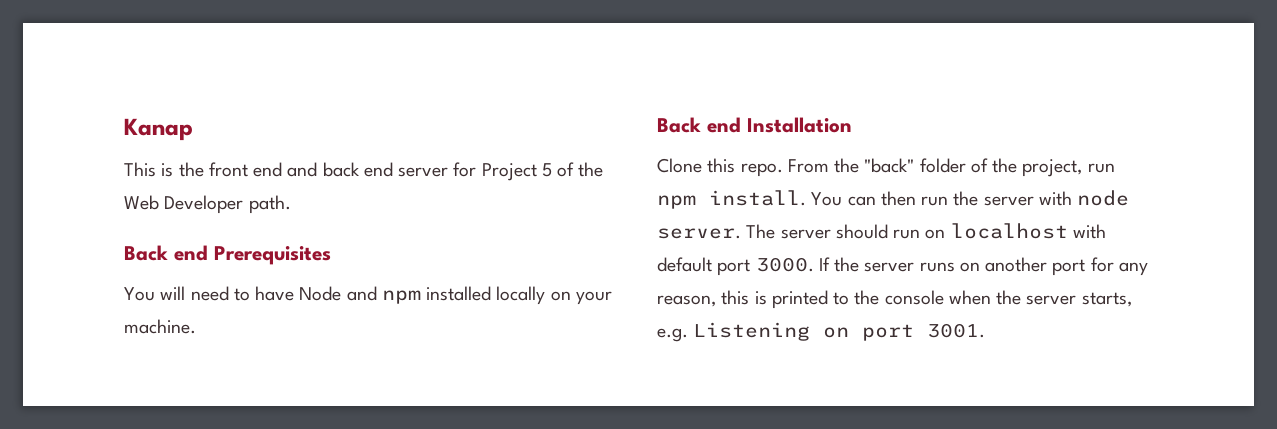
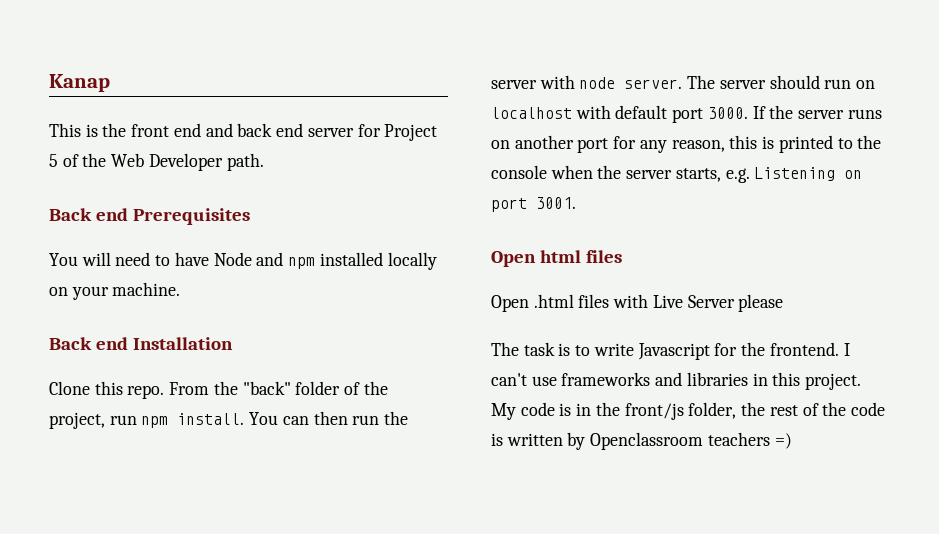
+ Open html files
+ Open .html files with Live Server please
+ The task is to write Javascript for the frontend. I can't use frameworks and libraries in this project. My code is in the front/js folder, the rest of the code is written by Openclassroom teachers =)

